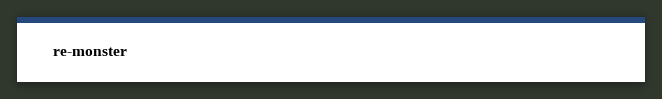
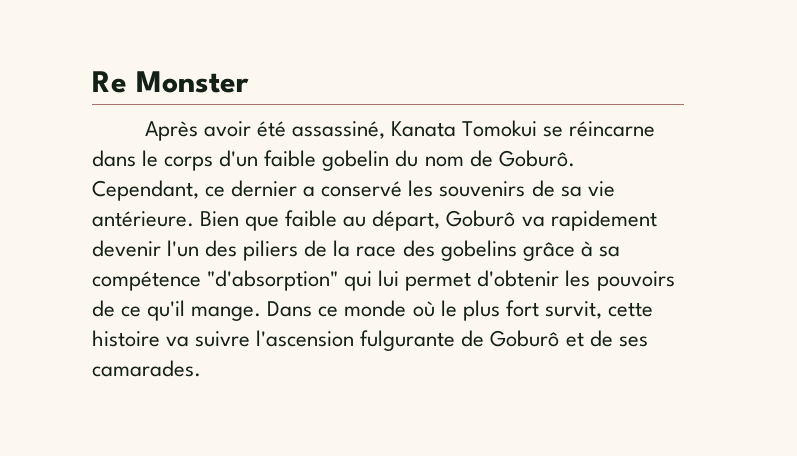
- re-monster
+ Re Monster
+ Après avoir été assassiné, Kanata Tomokui se réincarne dans le corps d'un faible gobelin du nom de Goburô. Cependant, ce dernier a conservé les souvenirs de sa vie antérieure. Bien que faible au départ, Goburô va rapidement devenir l'un des piliers de la race des gobelins grâce à sa compétence "d'absorption" qui lui permet d'obtenir les pouvoirs de ce qu'il mange. Dans ce monde où le plus fort survit, cette histoire va suivre l'ascension fulgurante de Goburô et de ses camarades.

